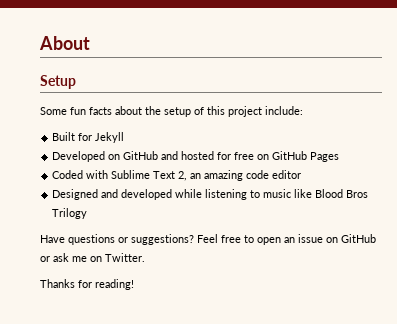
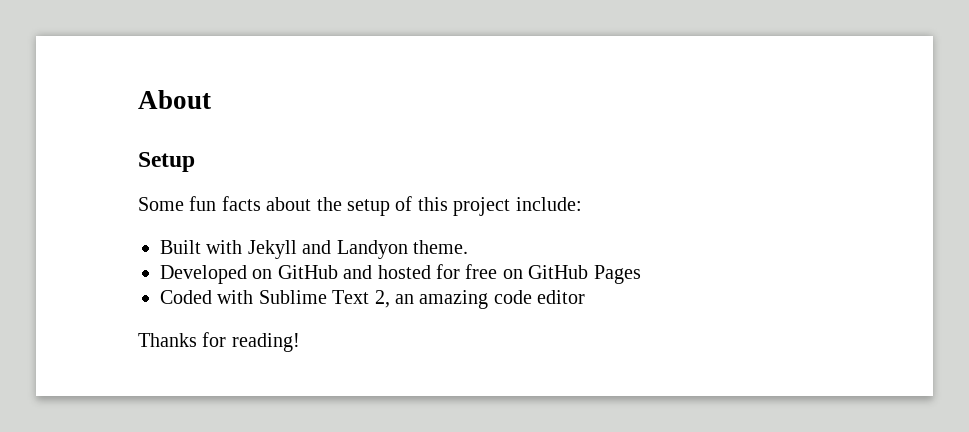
- Built for Jekyll
+ Built with Jekyll and Landyon theme.
- Designed and developed while listening to music like Blood Bros Trilogy
- Have questions or suggestions? Feel free to open an issue on GitHub or ask me on Twitter.

